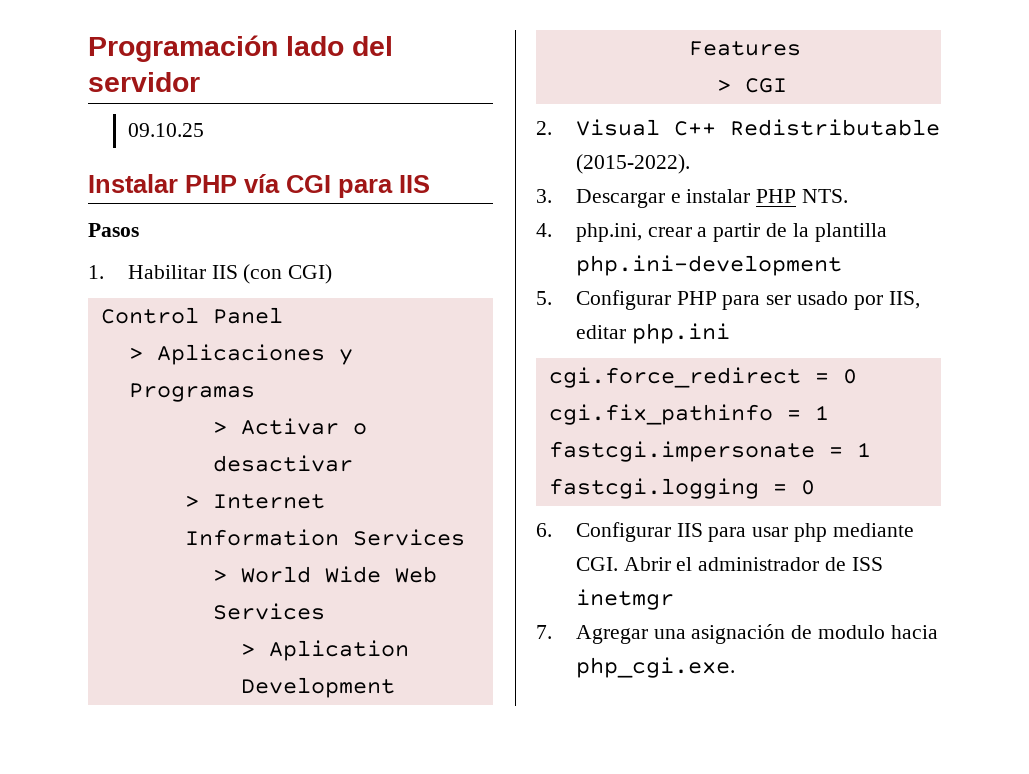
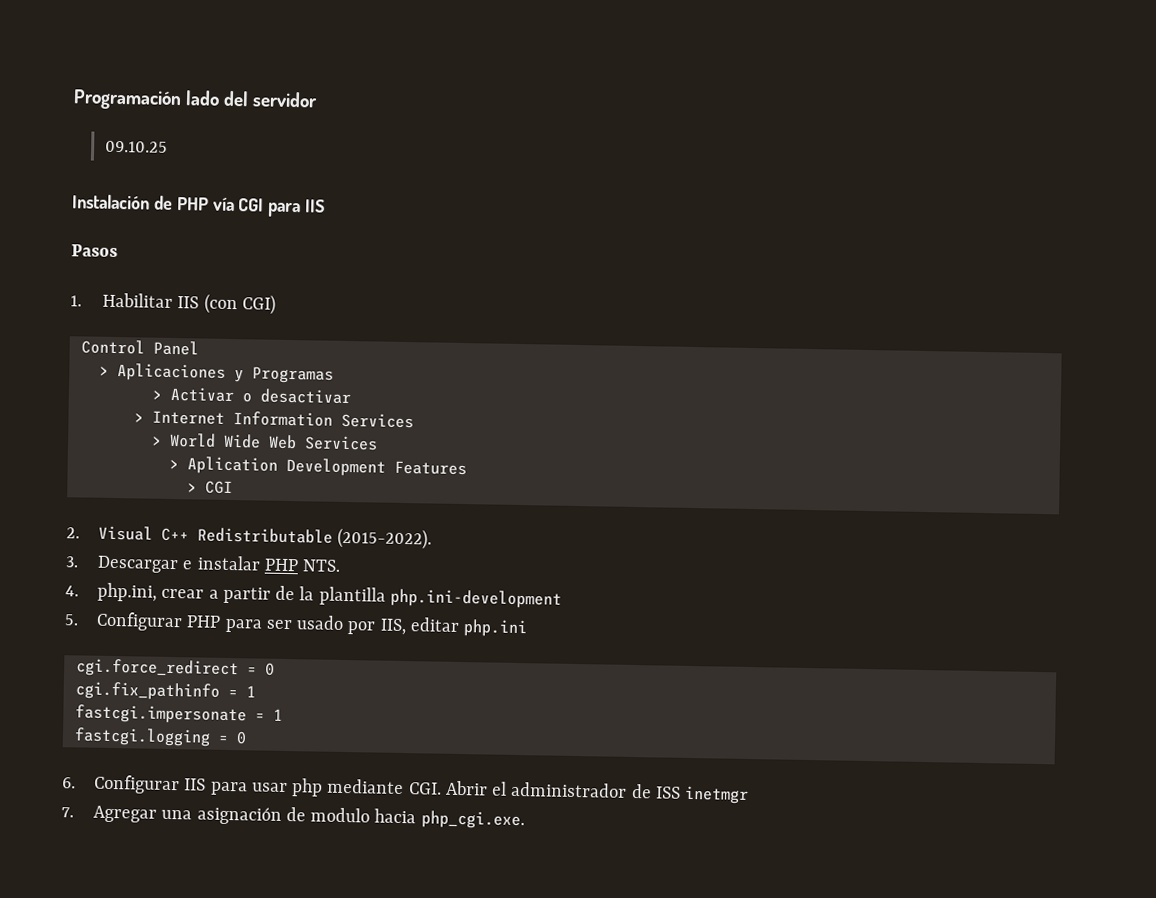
- Instalar PHP vía CGI para IIS
+ Instalación de PHP vía CGI para IIS

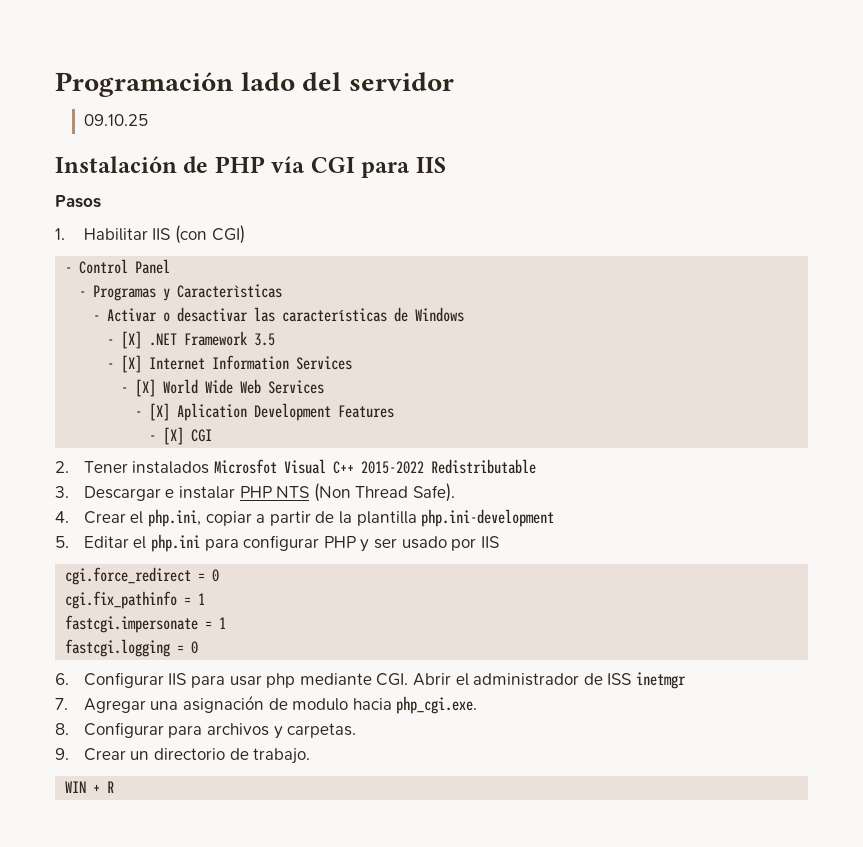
- Control Panel
+ - Control Panel
- > Aplicaciones y Programas
- > Activar o desactivar
- > Internet Information Services
+ - Programas y Caracterìsticas
+ - Activar o desactivar las características de Windows
+ - [X] .NET Framework 3.5
+ - [X] Internet Information Services
- > World Wide Web Services
+ - [X] World Wide Web Services
- > Aplication Development Features
+ - [X] Aplication Development Features
- > CGI
+ - [X] CGI
- 2. Visual C++ Redistributable (2015-2022).
+ 2. Tener instalados Microsfot Visual C++ 2015-2022 Redistributable
- 3. Descargar e instalar PHP NTS.
- 4. php.ini, crear a partir de la plantilla php.ini-development
+ 3. Descargar e instalar PHP NTS (Non Thread Safe).
+ 4. Crear el php.ini, copiar a partir de la plantilla php.ini-development
- 5. Configurar PHP para ser usado por IIS, editar php.ini
+ 5. Editar el php.ini para configurar PHP y ser usado por IIS
+ 8. Configurar para archivos y carpetas.
+ 9. Crear un directorio de trabajo.
+ WIN + R

